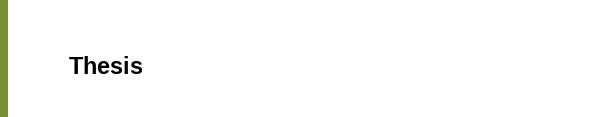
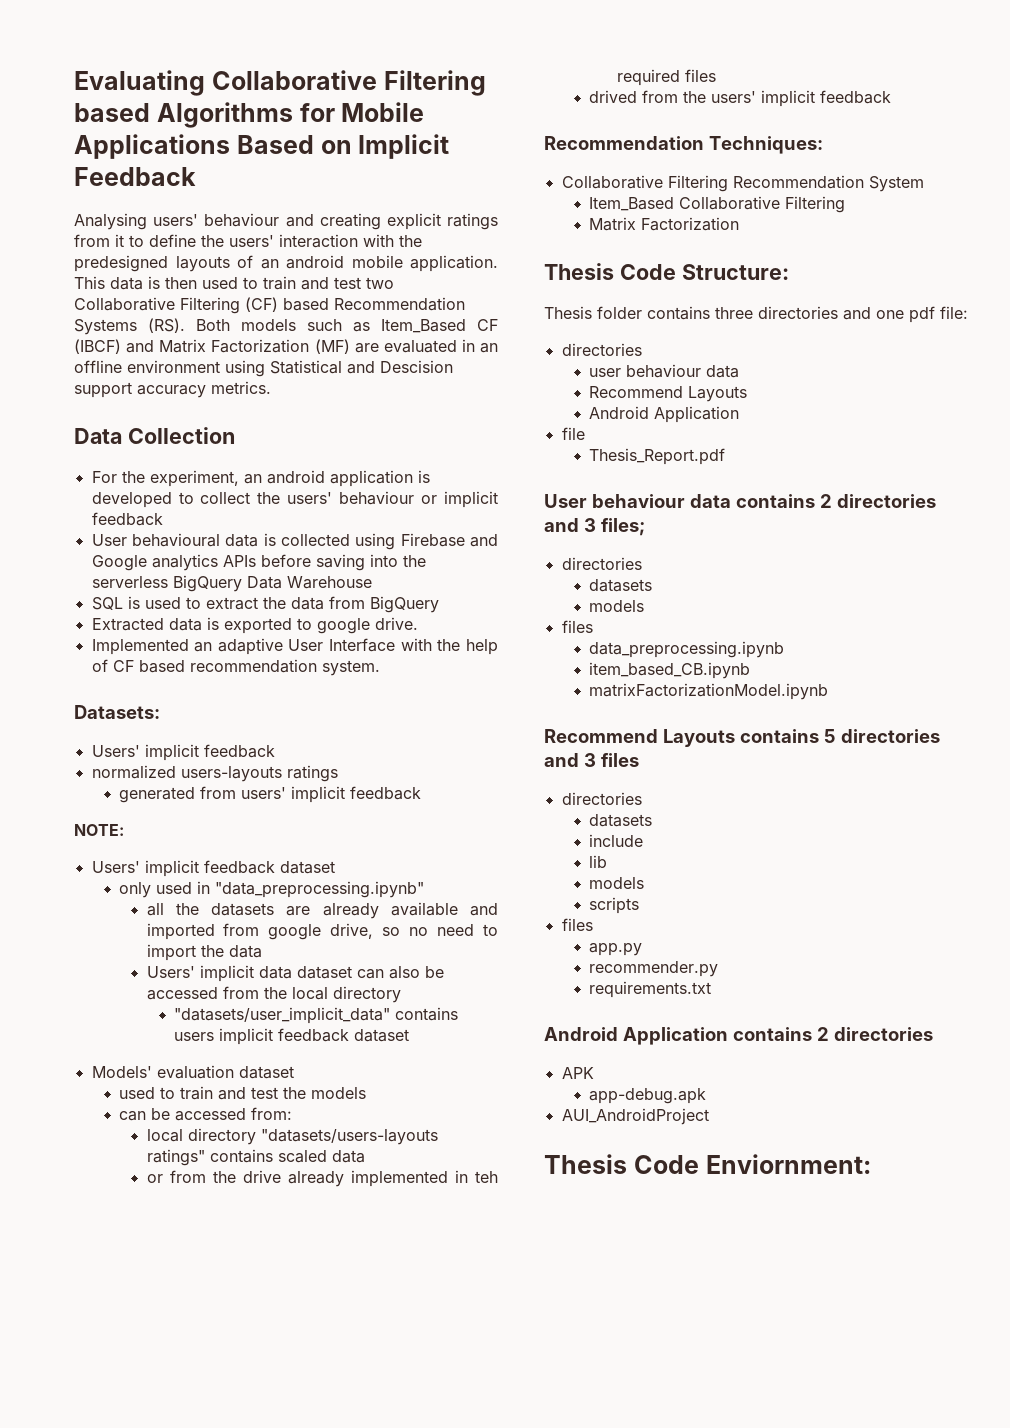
- Thesis
+ Evaluating Collaborative Filtering based Algorithms for Mobile Applications Based on Implicit Feedback
+ Analysing users' behaviour and creating explicit ratings from it to define the users' interaction with the predesigned layouts of an android mobile application. This data is then used to train and test two Collaborative Filtering (CF) based Recommendation Systems (RS). Both models such as Item_Based CF (IBCF) and Matrix Factorization (MF) are evaluated in an offline environment using Statistical and Descision support accuracy metrics.
+ Data Collection
+ For the experiment, an android application is developed to collect the users' behaviour or implicit feedback
+ User behavioural data is collected using Firebase and Google analytics APIs before saving into the serverless BigQuery Data Warehouse
+ SQL is used to extract the data from BigQuery
+ Extracted data is exported to google drive.
+ Implemented an adaptive User Interface with the help of CF based recommendation system.
+ Datasets:
+ Users' implicit feedback
+ normalized users-layouts ratings
+ generated from users' implicit feedback
+ NOTE:
+ Users' implicit feedback dataset
+ only used in "data_preprocessing.ipynb"
+ all the datasets are already available and imported from google drive, so no need to import the data
+ Users' implicit data dataset can also be accessed from the local directory
+ "datasets/user_implicit_data" contains users implicit feedback dataset
+ Models' evaluation dataset
+ used to train and test the models
+ can be accessed from:
+ local directory "datasets/users-layouts ratings" contains scaled data
+ or from the drive already implemented in teh required files
+ drived from the users' implicit feedback
+ Recommendation Techniques:
+ Collaborative Filtering Recommendation System
+ Item_Based Collaborative Filtering
+ Matrix Factorization
+ Thesis Code Structure:
+ Thesis folder contains three directories and one pdf file:
+ directories
+ user behaviour data
+ Recommend Layouts
+ Android Application
+ file
+ Thesis_Report.pdf
+ User behaviour data contains 2 directories and 3 files;
+ directories
+ datasets
+ models
+ files
+ data_preprocessing.ipynb
+ item_based_CB.ipynb
+ matrixFactorizationModel.ipynb
+ Recommend Layouts contains 5 directories and 3 files
+ directories
+ datasets
+ include
+ lib
+ models
+ scripts
+ files
+ app.py
+ recommender.py
+ requirements.txt
+ Android Application contains 2 directories
+ APK
+ app-debug.apk
+ AUI_AndroidProject
+ Thesis Code Enviornment:

